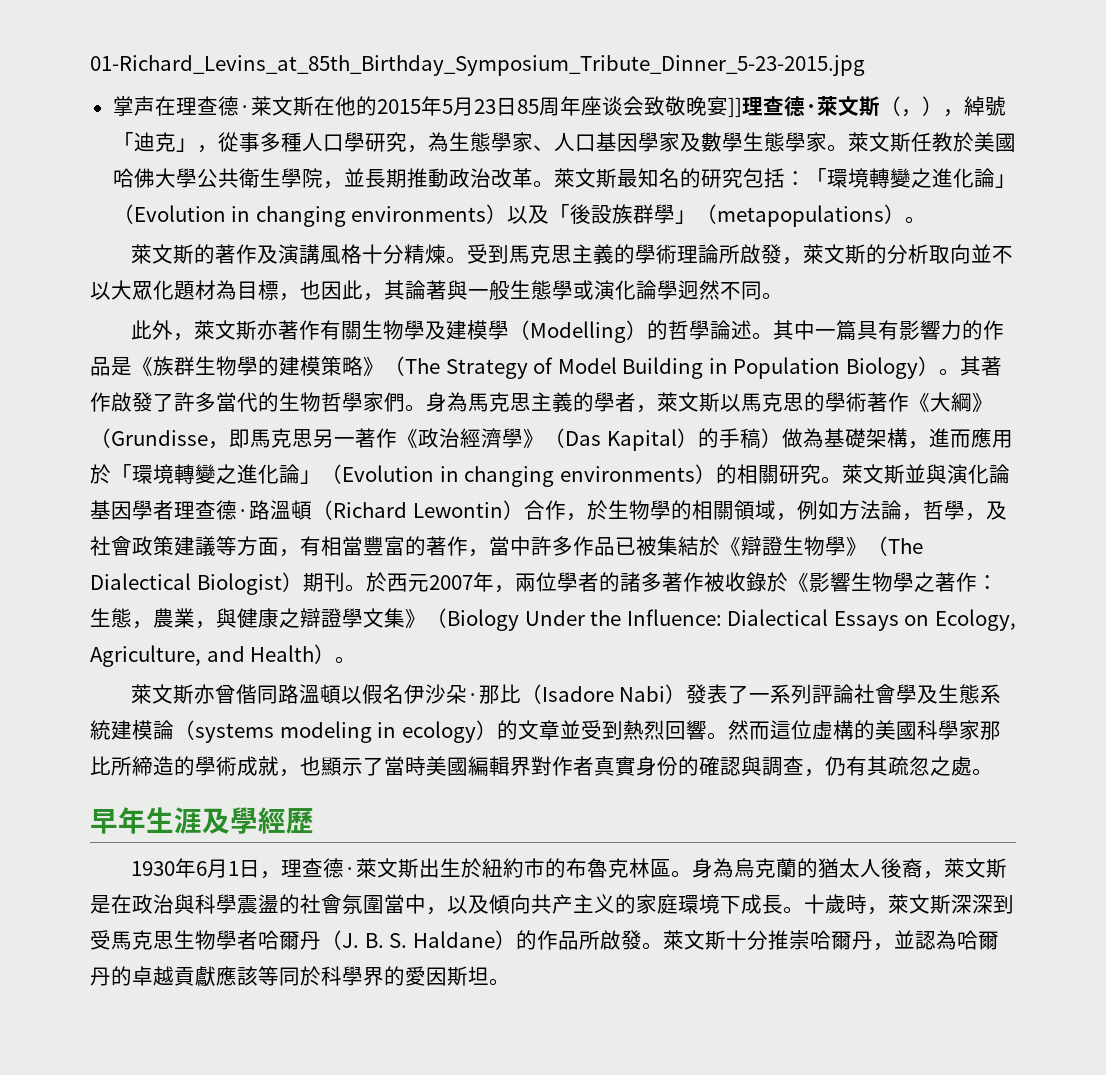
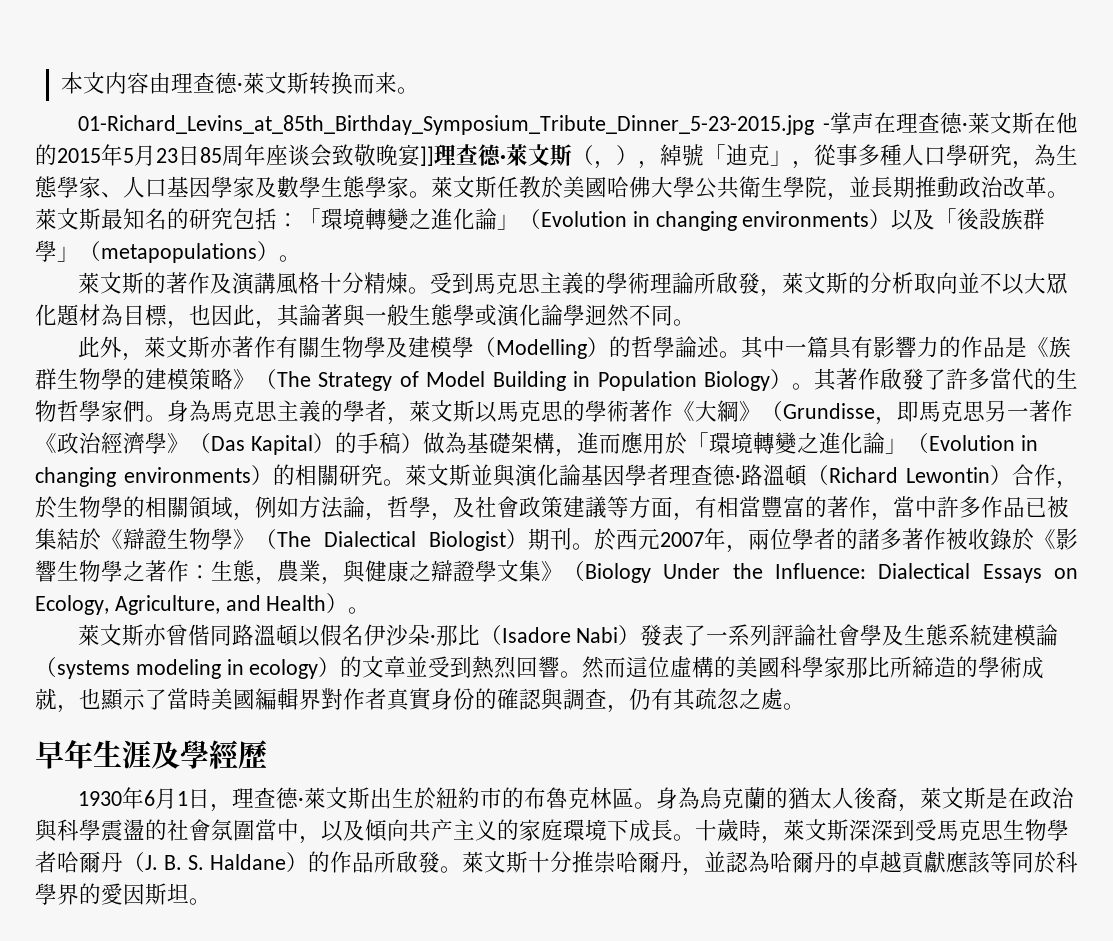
+ 本文内容由理查德·萊文斯转换而来。
- 01-Richard_Levins_at_85th_Birthday_Symposium_Tribute_Dinner_5-23-2015.jpg
- 掌声在理查德·莱文斯在他的2015年5月23日85周年座谈会致敬晚宴]]理查德·萊文斯（，），綽號「迪克」，從事多種人口學研究，為生態學家、人口基因學家及數學生態學家。
+ 01-Richard_Levins_at_85th_Birthday_Symposium_Tribute_Dinner_5-23-2015.jpg -掌声在理查德·莱文斯在他的2015年5月23日85周年座谈会致敬晚宴]]理查德·萊文斯（，），綽號「迪克」，從事多種人口學研究，為生態學家、人口基因學家及數學生態學家。

